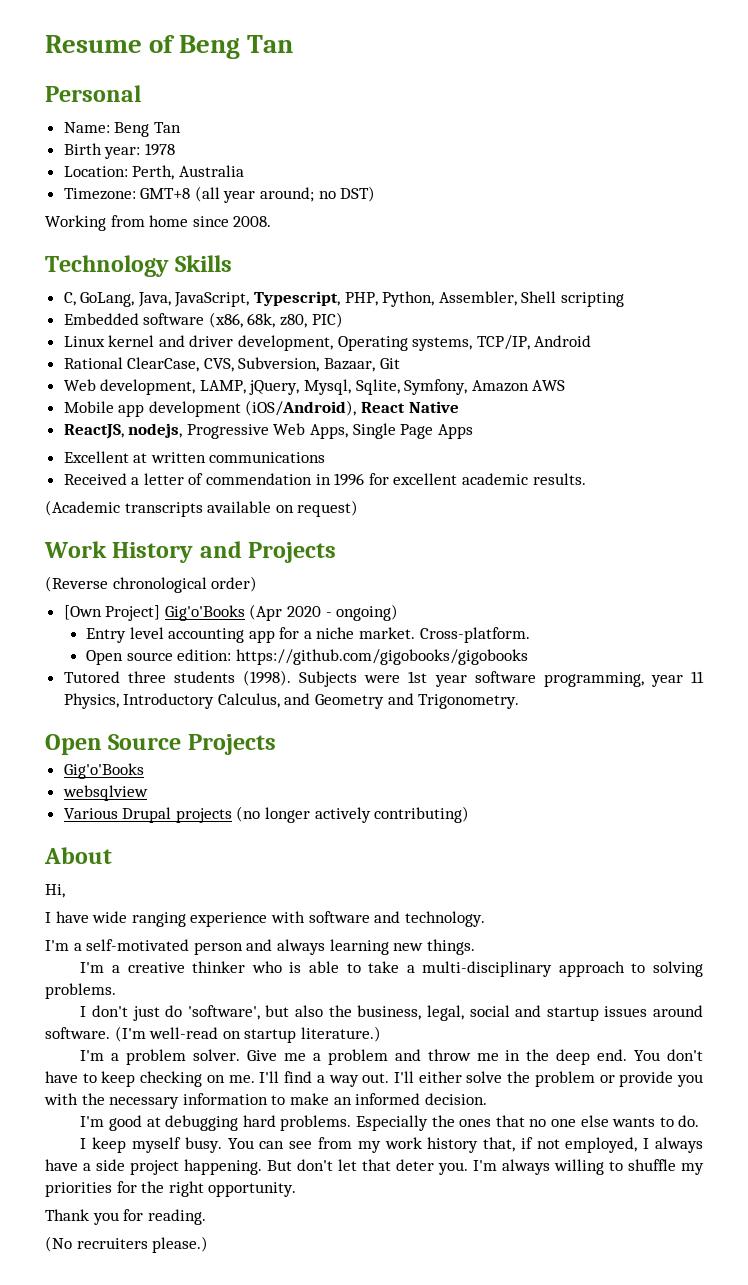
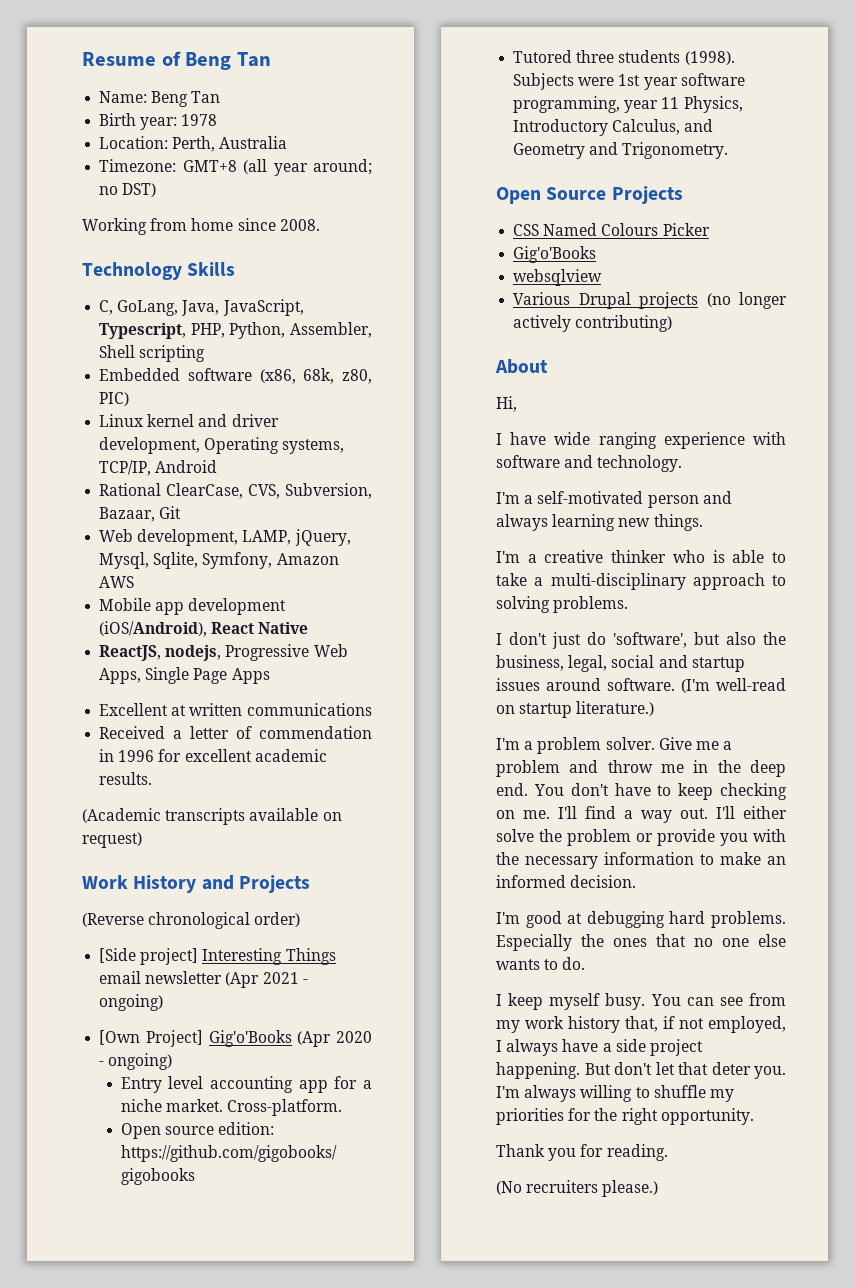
- Personal
+ [Side project] Interesting Things email newsletter (Apr 2021 - ongoing)
+ CSS Named Colours Picker

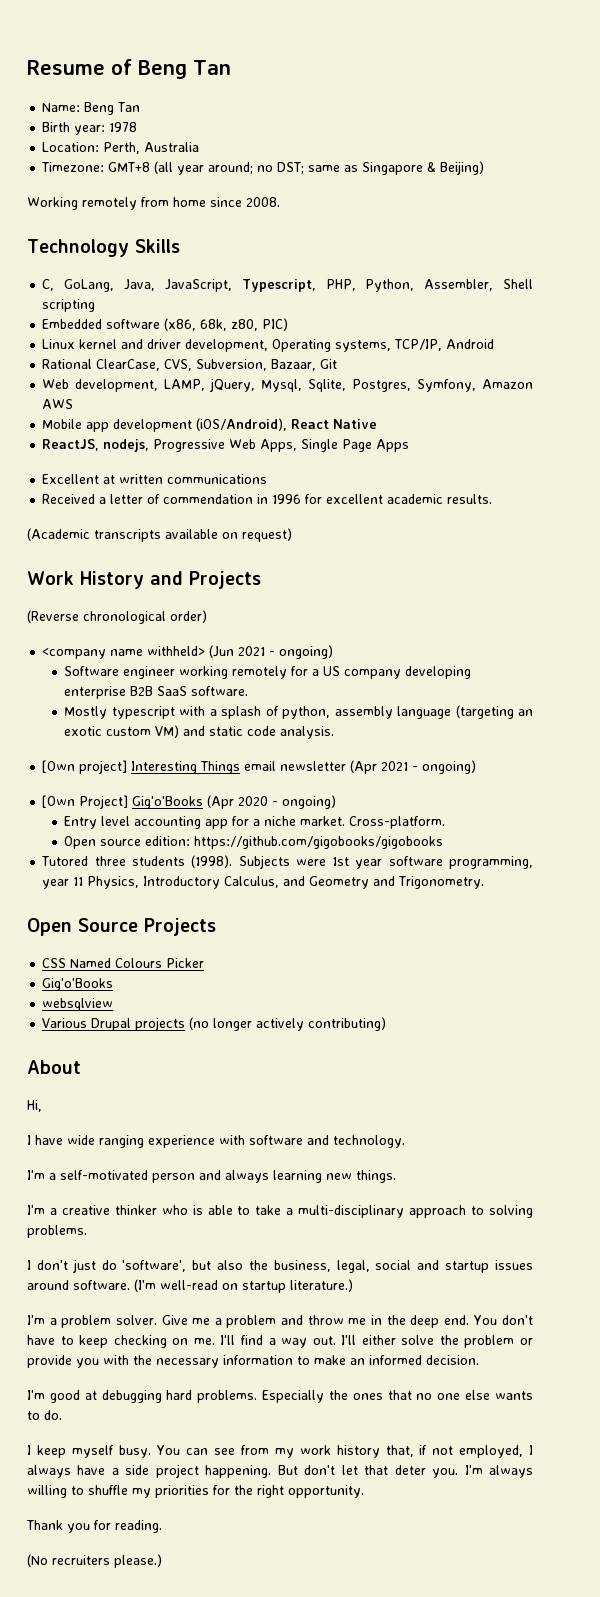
- Timezone: GMT+8 (all year around; no DST)
+ Timezone: GMT+8 (all year around; no DST; same as Singapore & Beijing)
- Working from home since 2008.
+ Working remotely from home since 2008.
- Web development, LAMP, jQuery, Mysql, Sqlite, Symfony, Amazon AWS
+ Web development, LAMP, jQuery, Mysql, Sqlite, Postgres, Symfony, Amazon AWS
- [Side project] Interesting Things email newsletter (Apr 2021 - ongoing)
+ <company name withheld> (Jun 2021 - ongoing)
+ Software engineer working remotely for a US company developing enterprise B2B SaaS software.
+ Mostly typescript with a splash of python, assembly language (targeting an exotic custom VM) and static code analysis.
+ [Own project] Interesting Things email newsletter (Apr 2021 - ongoing)

